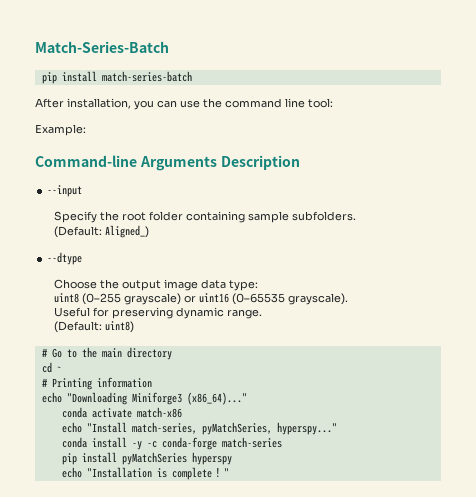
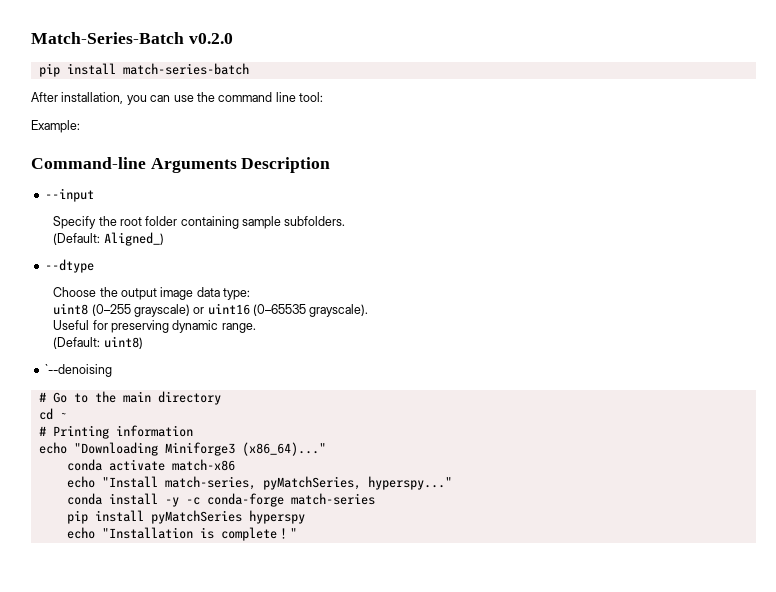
- Match-Series-Batch
+ Match-Series-Batch v0.2.0
+ `--denoising

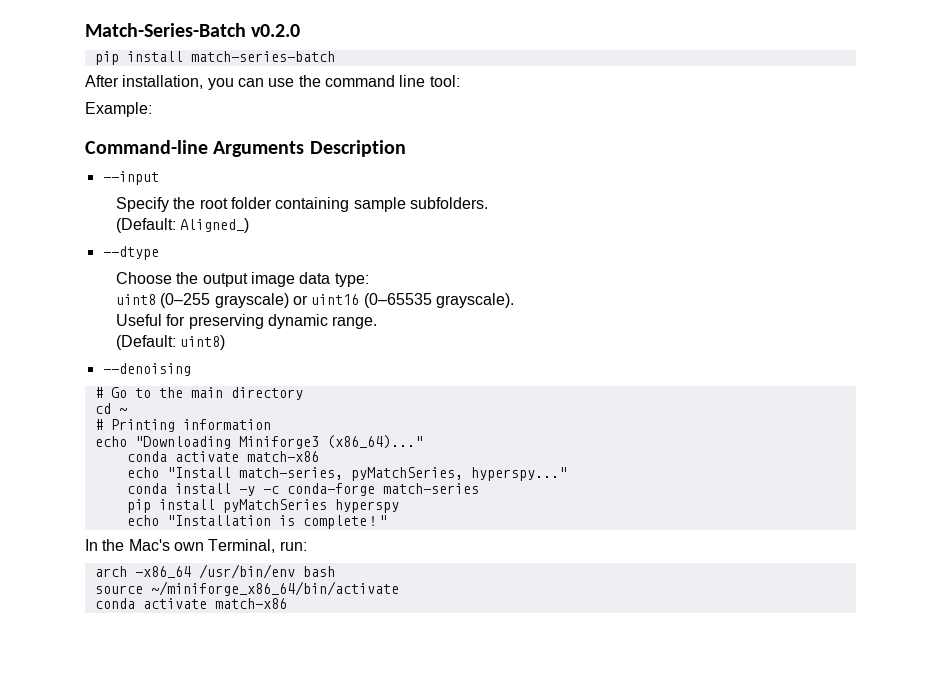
- `--denoising
+ --denoising
+ In the Mac's own Terminal, run:
+ arch -x86_64 /usr/bin/env bash
+ source ~/miniforge_x86_64/bin/activate
+ conda activate match-x86

